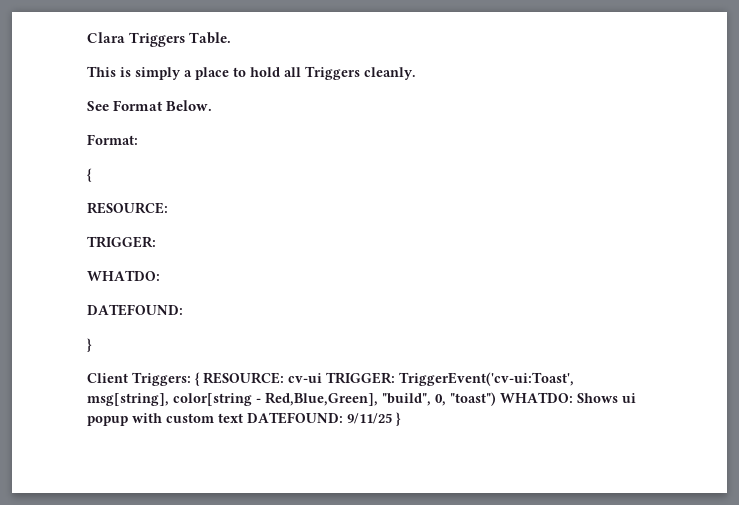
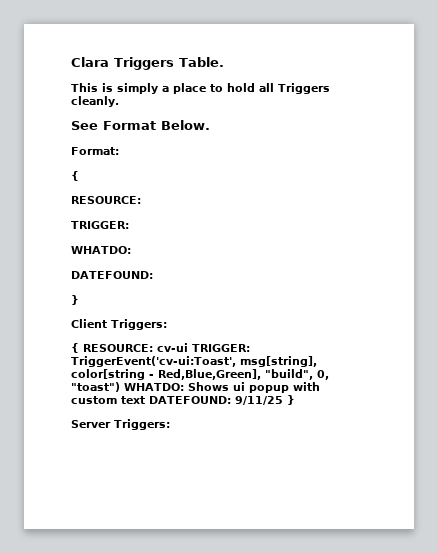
- Client Triggers: { RESOURCE: cv-ui TRIGGER: TriggerEvent('cv-ui:Toast', msg[string], color[string - Red,Blue,Green], "build", 0, "toast") WHATDO: Shows ui popup with custom text DATEFOUND: 9/11/25 }
+ Client Triggers:
+ { RESOURCE: cv-ui TRIGGER: TriggerEvent('cv-ui:Toast', msg[string], color[string - Red,Blue,Green], "build", 0, "toast") WHATDO: Shows ui popup with custom text DATEFOUND: 9/11/25 }
+ Server Triggers:

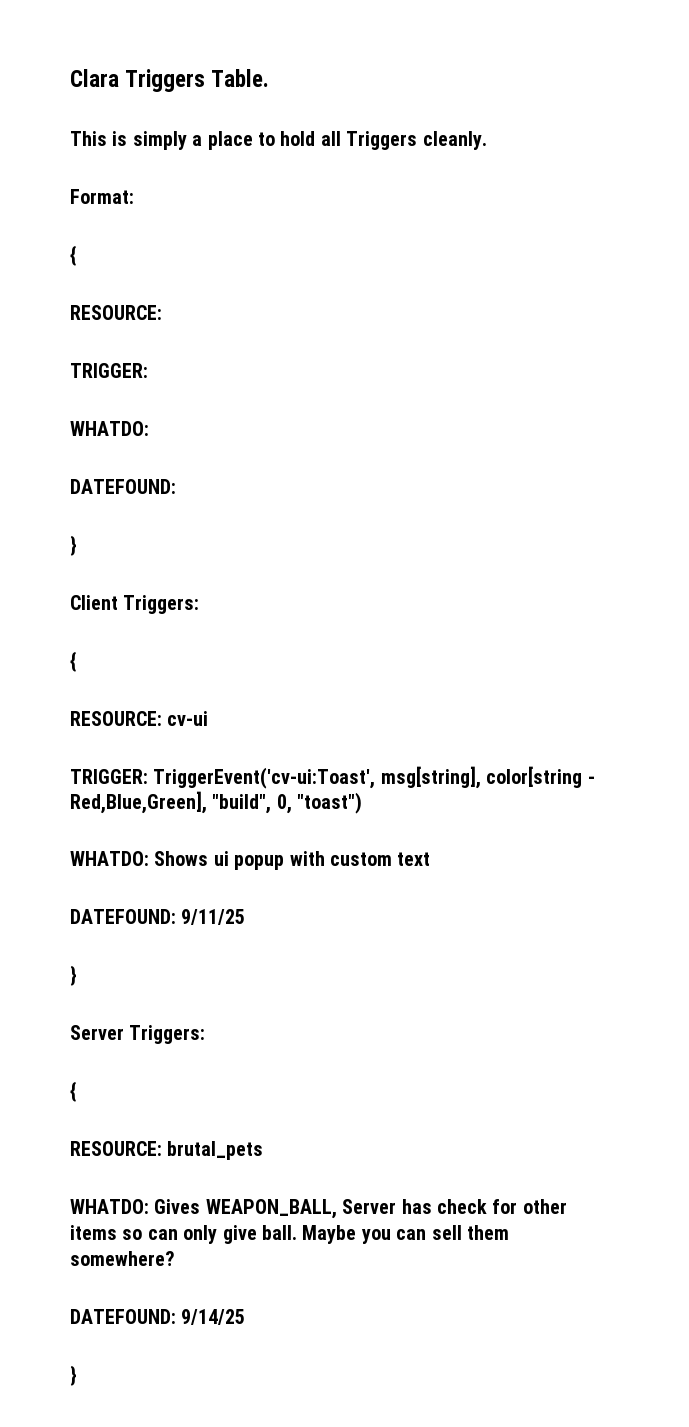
- See Format Below.
  Client Triggers:
- { RESOURCE: cv-ui TRIGGER: TriggerEvent('cv-ui:Toast', msg[string], color[string - Red,Blue,Green], "build", 0, "toast") WHATDO: Shows ui popup with custom text DATEFOUND: 9/11/25 }
+ {
+ RESOURCE: cv-ui
+ TRIGGER: TriggerEvent('cv-ui:Toast', msg[string], color[string - Red,Blue,Green], "build", 0, "toast")
+ WHATDO: Shows ui popup with custom text
+ DATEFOUND: 9/11/25
+ }
  Server Triggers:
+ {
+ RESOURCE: brutal_pets
+ WHATDO: Gives WEAPON_BALL, Server has check for other items so can only give ball. Maybe you can sell them somewhere?
+ DATEFOUND: 9/14/25
+ }

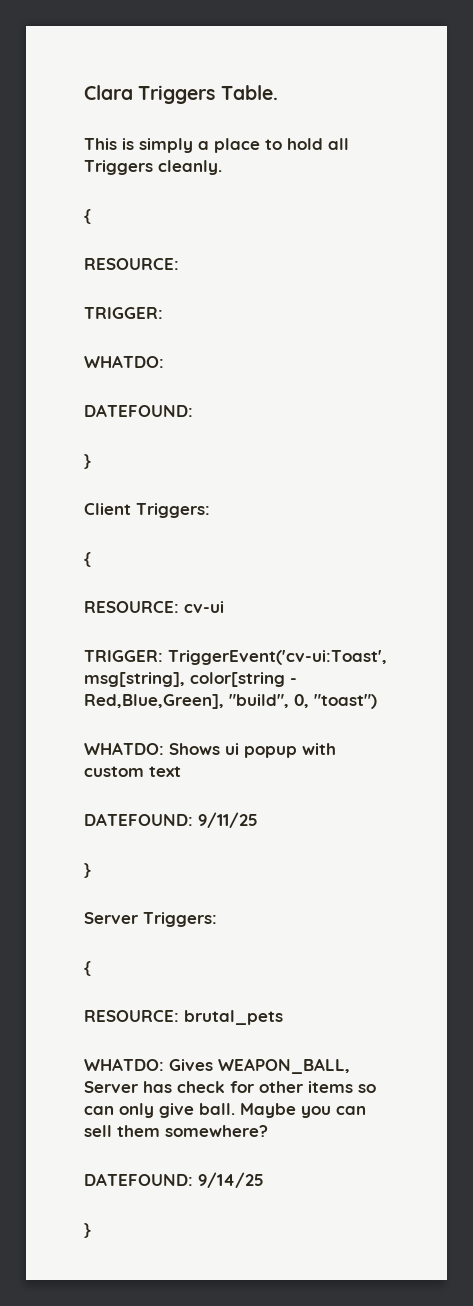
- Format:

